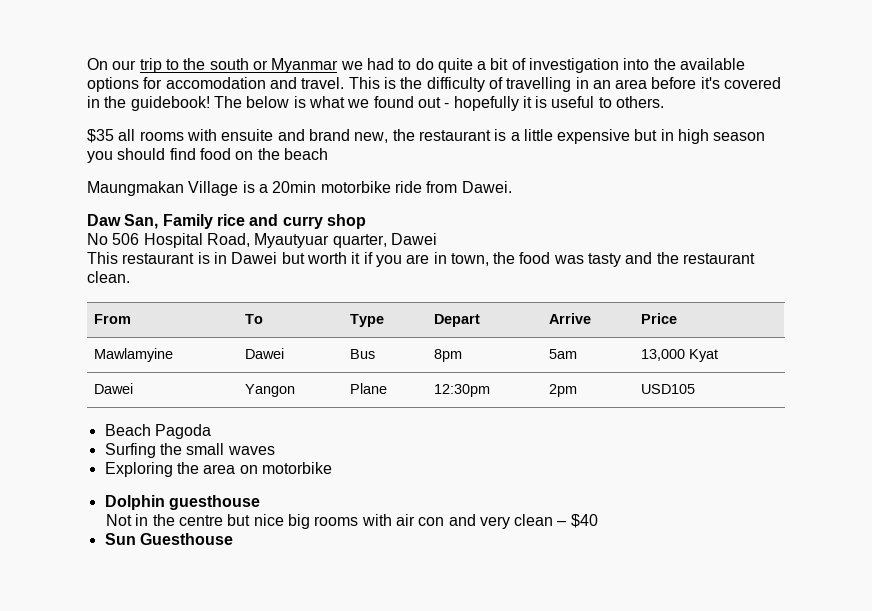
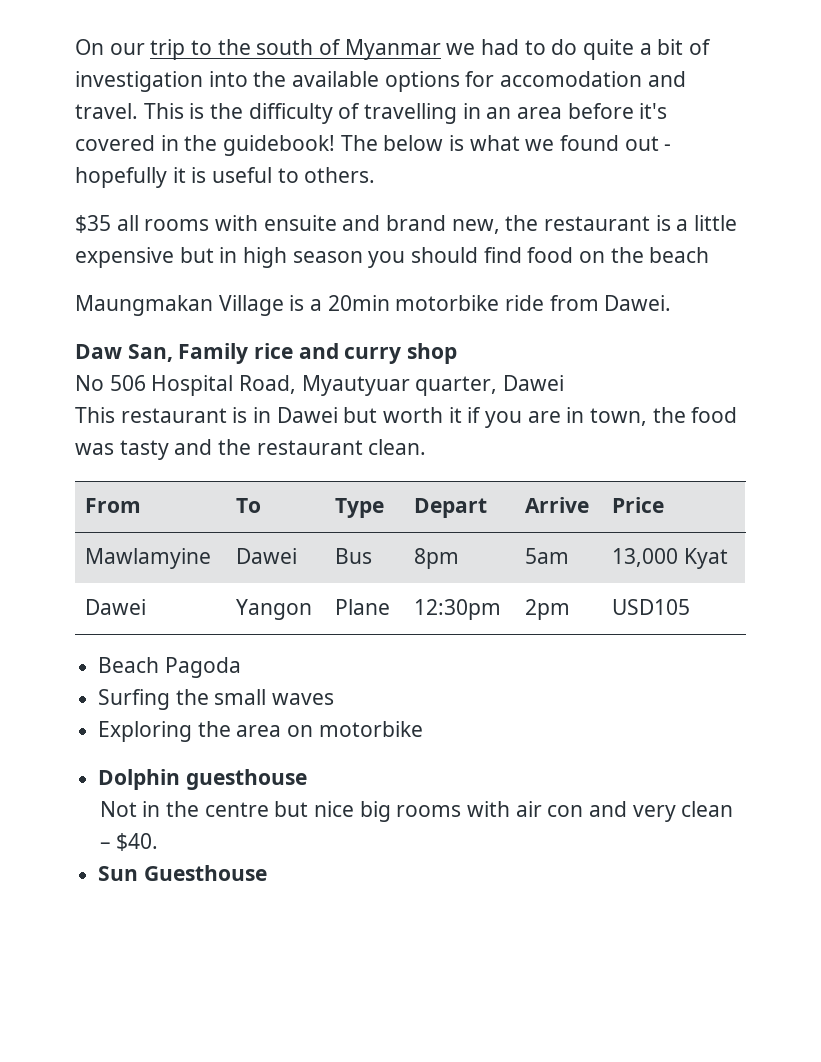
- On our trip to the south or Myanmar we had to do quite a bit of investigation into the available options for accomodation and travel.
+ On our trip to the south of Myanmar we had to do quite a bit of investigation into the available options for accomodation and travel.
- Not in the centre but nice big rooms with air con and very clean – $40
+ Not in the centre but nice big rooms with air con and very clean – $40.

